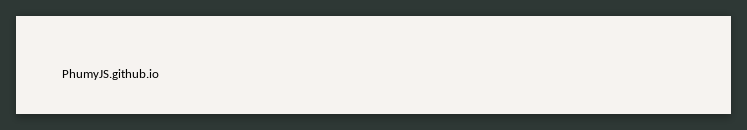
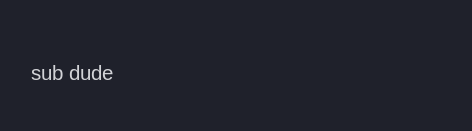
- PhumyJS.github.io
+ sub dude

